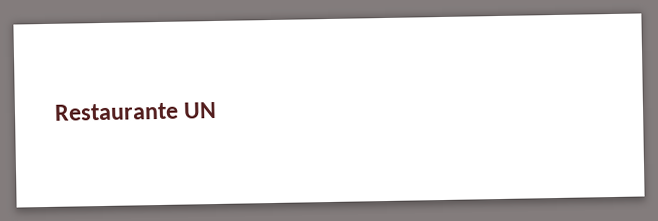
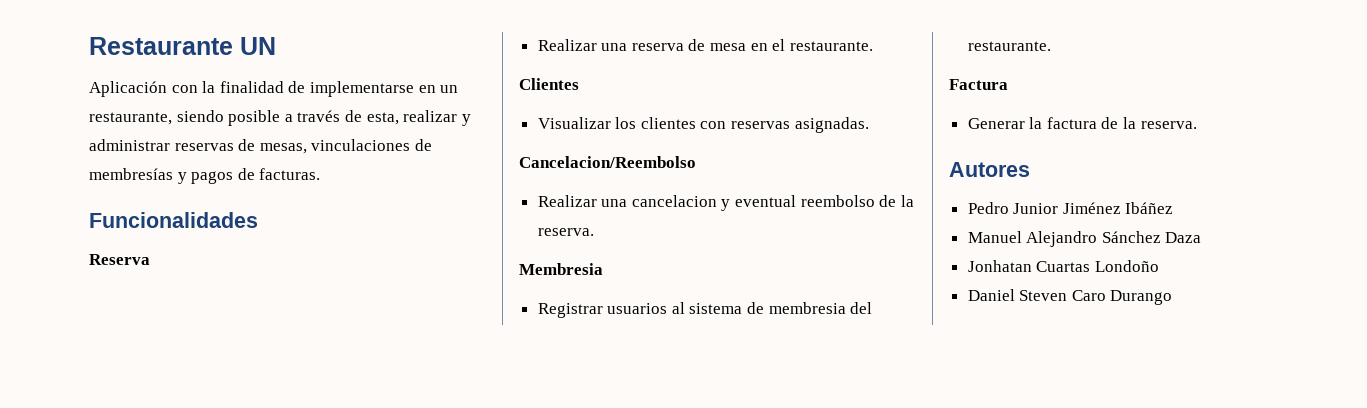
+ Aplicación con la finalidad de implementarse en un restaurante, siendo posible a través de esta, realizar y administrar reservas de mesas, vinculaciones de membresías y pagos de facturas.
+ Funcionalidades
+ Reserva
+ Realizar una reserva de mesa en el restaurante.
+ Clientes
+ Visualizar los clientes con reservas asignadas.
+ Cancelacion/Reembolso
+ Realizar una cancelacion y eventual reembolso de la reserva.
+ Membresia
+ Registrar usuarios al sistema de membresia del restaurante.
+ Factura
+ Generar la factura de la reserva.
+ Autores
+ Pedro Junior Jiménez Ibáñez
+ Manuel Alejandro Sánchez Daza
+ Jonhatan Cuartas Londoño
+ Daniel Steven Caro Durango

